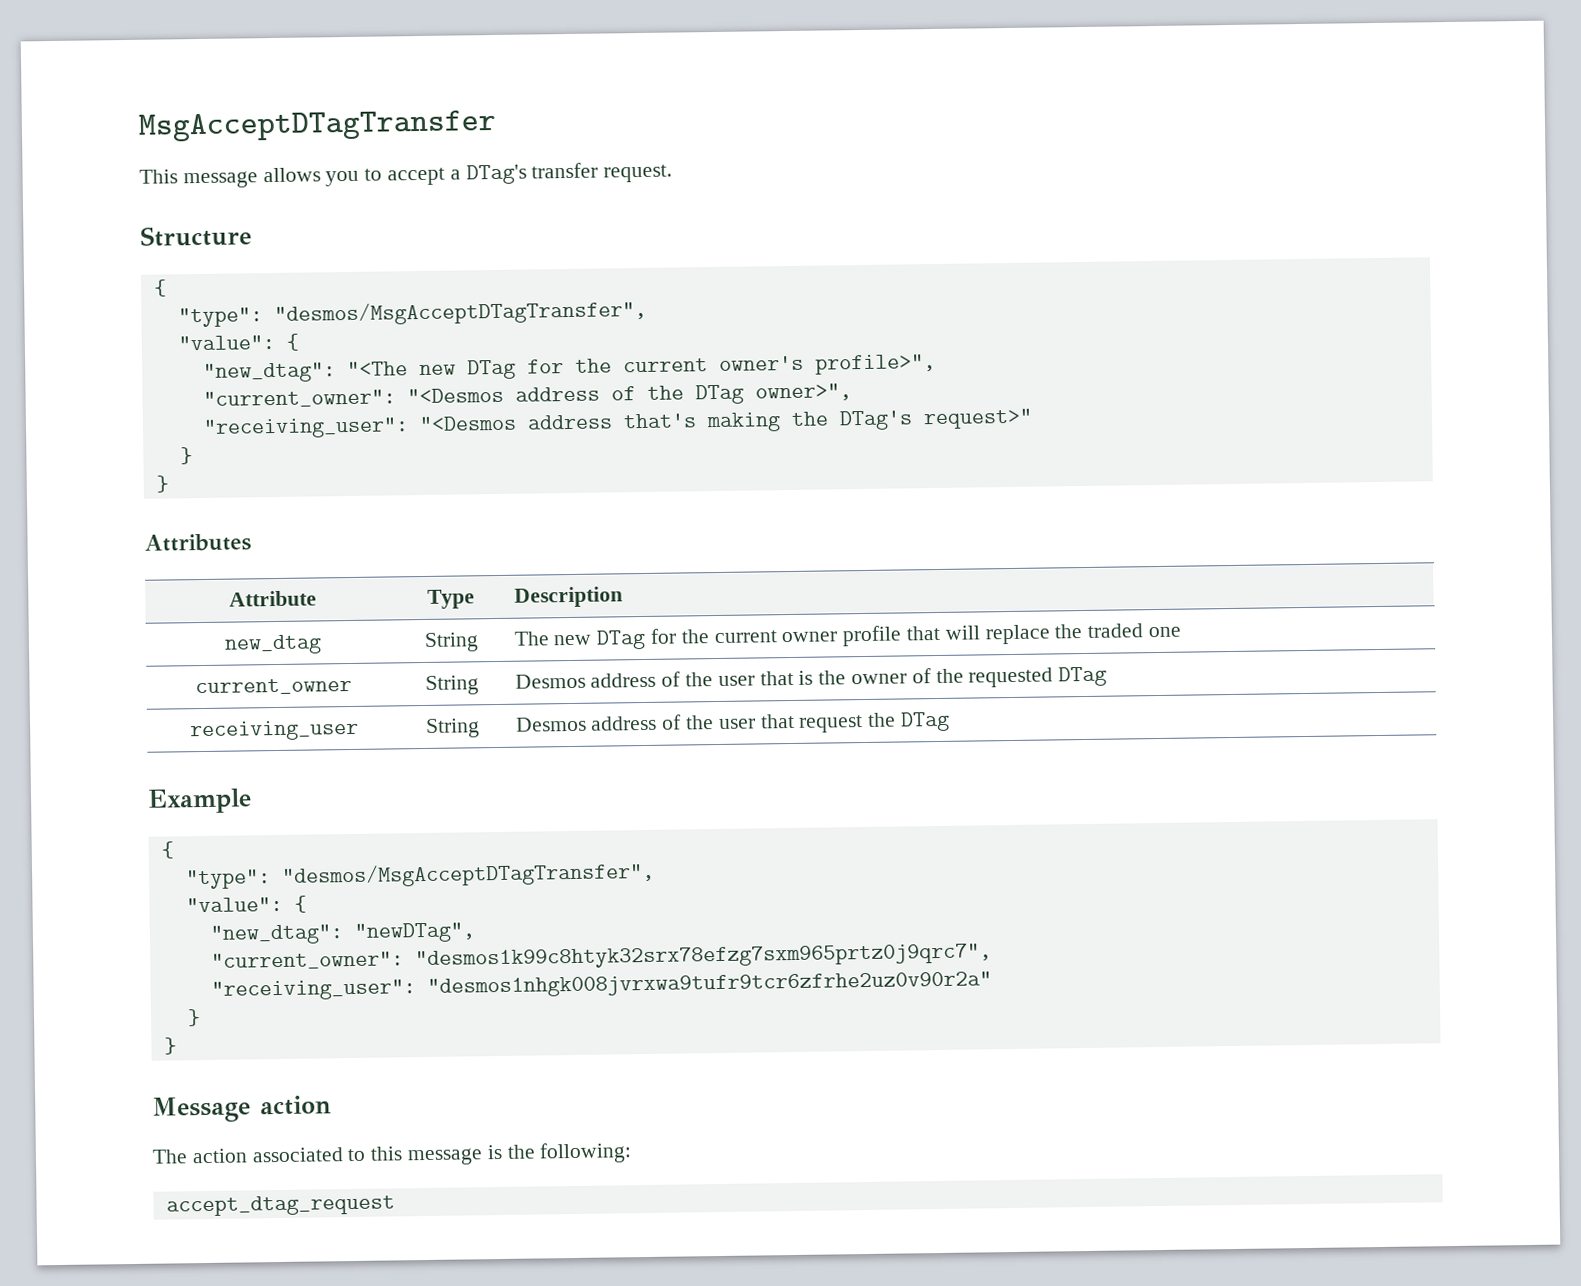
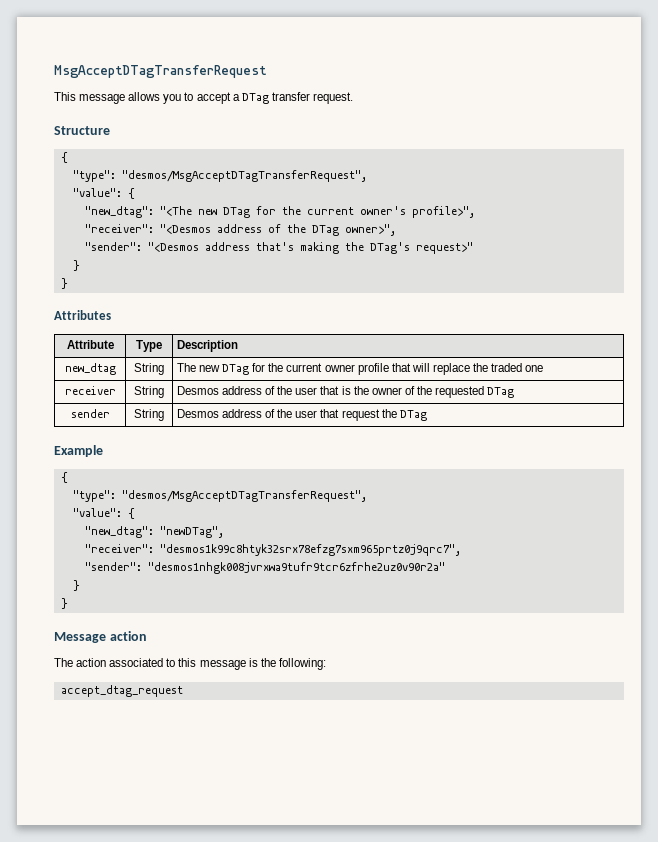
- MsgAcceptDTagTransfer
+ MsgAcceptDTagTransferRequest
- This message allows you to accept a DTag's transfer request.
+ This message allows you to accept a DTag transfer request.
  Structure
  {
- "type": "desmos/MsgAcceptDTagTransfer",
+ "type": "desmos/MsgAcceptDTagTransferRequest",
- "current_owner": "<Desmos address of the DTag owner>",
+ "receiver": "<Desmos address of the DTag owner>",
- "receiving_user": "<Desmos address that's making the DTag's request>"
+ "sender": "<Desmos address that's making the DTag's request>"
- current_owner | String | Desmos address of the user that is the owner of the requested DTag
+ receiver | String | Desmos address of the user that is the owner of the requested DTag
- receiving_user | String | Desmos address of the user that request the DTag
+ sender | String | Desmos address of the user that request the DTag
  Example
  {
- "type": "desmos/MsgAcceptDTagTransfer",
+ "type": "desmos/MsgAcceptDTagTransferRequest",
- "current_owner": "desmos1k99c8htyk32srx78efzg7sxm965prtz0j9qrc7",
+ "receiver": "desmos1k99c8htyk32srx78efzg7sxm965prtz0j9qrc7",
- "receiving_user": "desmos1nhgk008jvrxwa9tufr9tcr6zfrhe2uz0v90r2a"
+ "sender": "desmos1nhgk008jvrxwa9tufr9tcr6zfrhe2uz0v90r2a"

